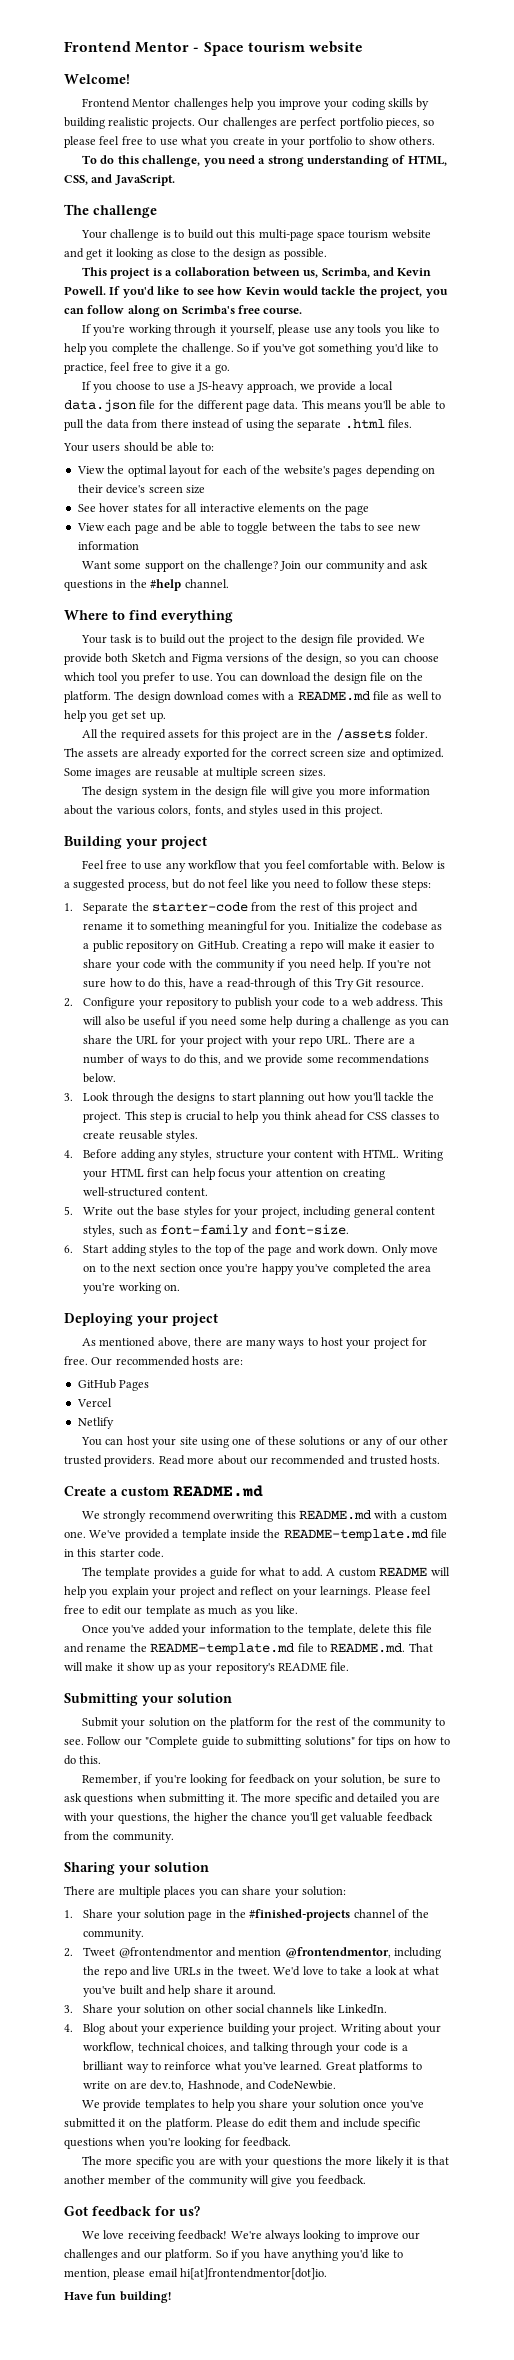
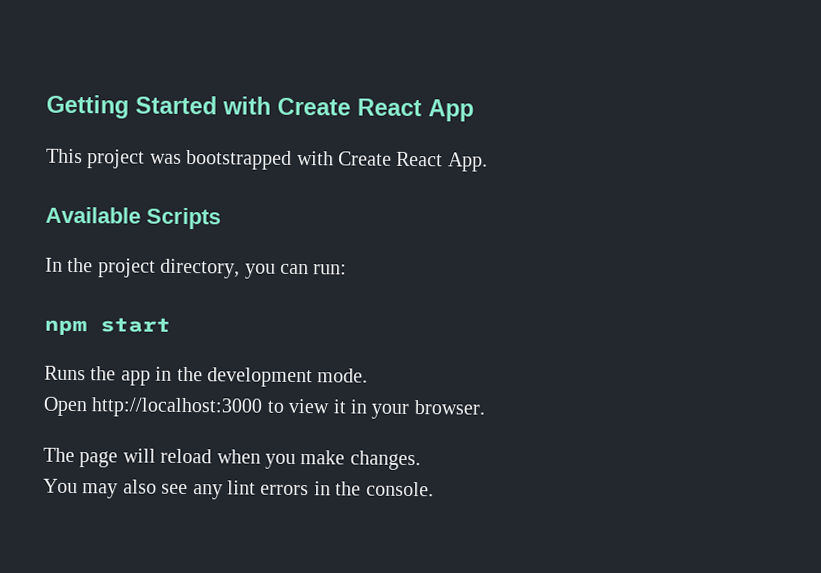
- Frontend Mentor - Space tourism website
- Welcome!
- Frontend Mentor challenges help you improve your coding skills by building realistic projects. Our challenges are perfect portfolio pieces, so please feel free to use what you create in your portfolio to show others.
- To do this challenge, you need a strong understanding of HTML, CSS, and JavaScript.
- The challenge
- Your challenge is to build out this multi-page space tourism website and get it looking as close to the design as possible.
- This project is a collaboration between us, Scrimba, and Kevin Powell. If you'd like to see how Kevin would tackle the project, you can follow along on Scrimba's free course.
- If you're working through it yourself, please use any tools you like to help you complete the challenge. So if you've got something you'd like to practice, feel free to give it a go.
- If you choose to use a JS-heavy approach, we provide a local data.json file for the different page data. This means you'll be able to pull the data from there instead of using the separate .html files.
- Your users should be able to:
- View the optimal layout for each of the website's pages depending on their device's screen size
- See hover states for all interactive elements on the page
- View each page and be able to toggle between the tabs to see new information
- Want some support on the challenge? Join our community and ask questions in the #help channel.
- Where to find everything
- Your task is to build out the project to the design file provided. We provide both Sketch and Figma versions of the design, so you can choose which tool you prefer to use. You can download the design file on the platform. The design download comes with a README.md file as well to help you get set up.
- All the required assets for this project are in the /assets folder. The assets are already exported for the correct screen size and optimized. Some images are reusable at multiple screen sizes.
- The design system in the design file will give you more information about the various colors, fonts, and styles used in this project.
- Building your project
- Feel free to use any workflow that you feel comfortable with. Below is a suggested process, but do not feel like you need to follow these steps:
- 1. Separate the starter-code from the rest of this project and rename it to something meaningful for you. Initialize the codebase as a public repository on GitHub. Creating a repo will make it easier to share your code with the community if you need help. If you're not sure how to do this, have a read-through of this Try Git resource.
- 2. Configure your repository to publish your code to a web address. This will also be useful if you need some help during a challenge as you can share the URL for your project with your repo URL. There are a number of ways to do this, and we provide some recommendations below.
- 3. Look through the designs to start planning out how you'll tackle the project. This step is crucial to help you think ahead for CSS classes to create reusable styles.
- 4. Before adding any styles, structure your content with HTML. Writing your HTML first can help focus your attention on creating well-structured content.
- 5. Write out the base styles for your project, including general content styles, such as font-family and font-size.
- 6. Start adding styles to the top of the page and work down. Only move on to the next section once you're happy you've completed the area you're working on.
- Deploying your project
- As mentioned above, there are many ways to host your project for free. Our recommended hosts are:
- GitHub Pages
- Vercel
- Netlify
- You can host your site using one of these solutions or any of our other trusted providers. Read more about our recommended and trusted hosts.
- Create a custom README.md
- We strongly recommend overwriting this README.md with a custom one. We've provided a template inside the README-template.md file in this starter code.
- The template provides a guide for what to add. A custom README will help you explain your project and reflect on your learnings. Please feel free to edit our template as much as you like.
- Once you've added your information to the template, delete this file and rename the README-template.md file to README.md. That will make it show up as your repository's README file.
- Submitting your solution
- Submit your solution on the platform for the rest of the community to see. Follow our "Complete guide to submitting solutions" for tips on how to do this.
- Remember, if you're looking for feedback on your solution, be sure to ask questions when submitting it. The more specific and detailed you are with your questions, the higher the chance you'll get valuable feedback from the community.
- Sharing your solution
- There are multiple places you can share your solution:
- 1. Share your solution page in the #finished-projects channel of the community.
- 2. Tweet @frontendmentor and mention @frontendmentor, including the repo and live URLs in the tweet. We'd love to take a look at what you've built and help share it around.
- 3. Share your solution on other social channels like LinkedIn.
- 4. Blog about your experience building your project. Writing about your workflow, technical choices, and talking through your code is a brilliant way to reinforce what you've learned. Great platforms to write on are dev.to, Hashnode, and CodeNewbie.
- We provide templates to help you share your solution once you've submitted it on the platform. Please do edit them and include specific questions when you're looking for feedback.
- The more specific you are with your questions the more likely it is that another member of the community will give you feedback.
- Got feedback for us?
- We love receiving feedback! We're always looking to improve our challenges and our platform. So if you have anything you'd like to mention, please email hi[at]frontendmentor[dot]io.
- Have fun building!
+ Getting Started with Create React App
+ This project was bootstrapped with Create React App.
+ Available Scripts
+ In the project directory, you can run:
+ npm start
+ Runs the app in the development mode.
+ Open http://localhost:3000 to view it in your browser.
+ The page will reload when you make changes.
+ You may also see any lint errors in the console.

